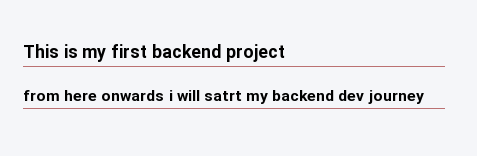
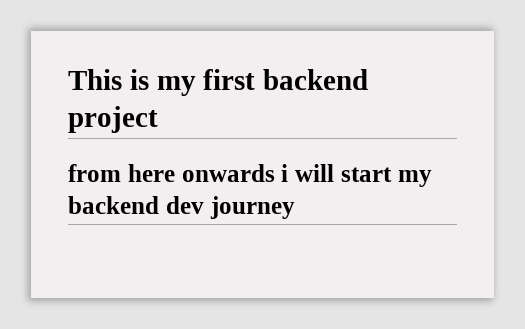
- from here onwards i will satrt my backend dev journey
+ from here onwards i will start my backend dev journey

